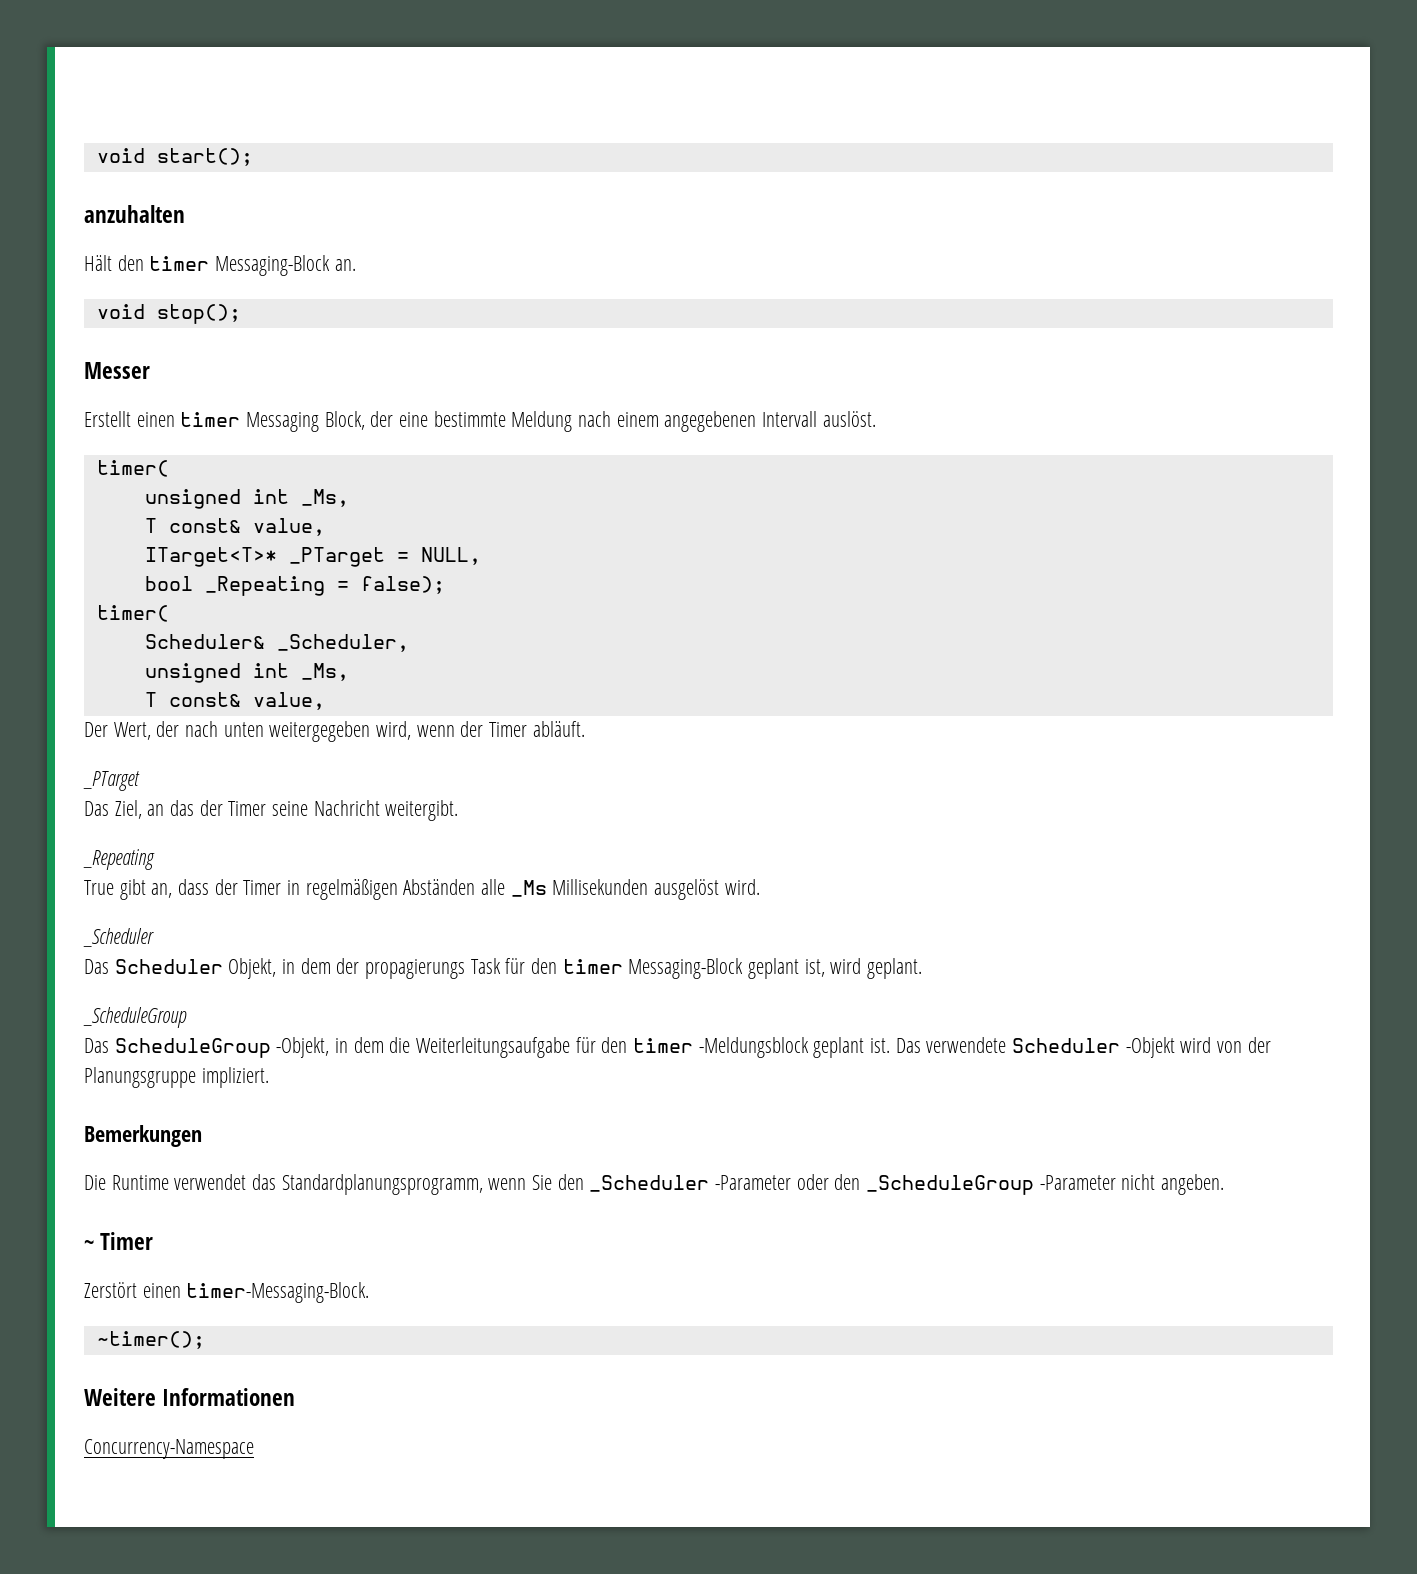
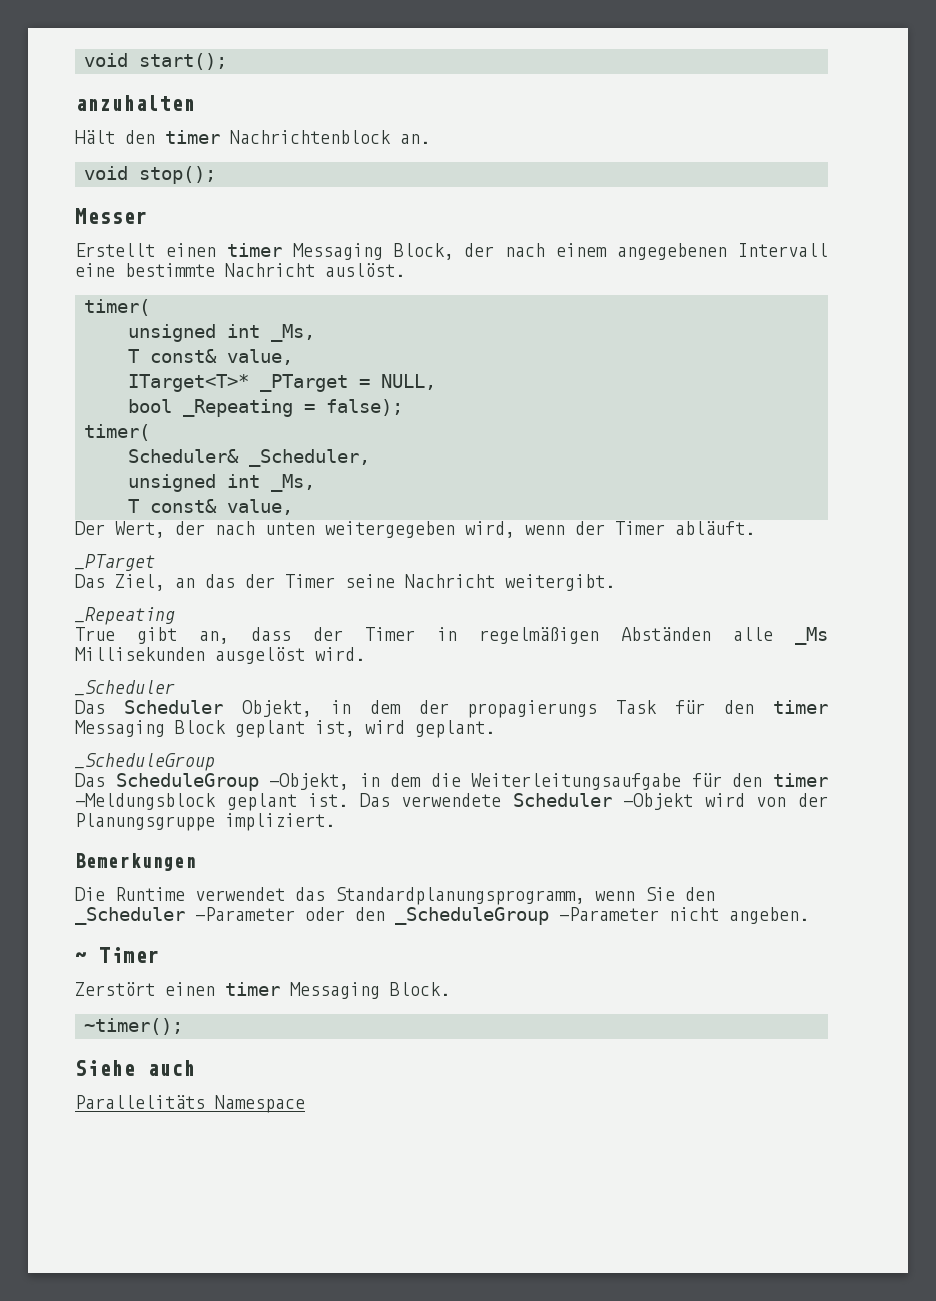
- Hält den timer Messaging-Block an.
+ Hält den timer Nachrichtenblock an.
- Erstellt einen timer Messaging Block, der eine bestimmte Meldung nach einem angegebenen Intervall auslöst.
+ Erstellt einen timer Messaging Block, der nach einem angegebenen Intervall eine bestimmte Nachricht auslöst.
- Das Scheduler Objekt, in dem der propagierungs Task für den timer Messaging-Block geplant ist, wird geplant.
+ Das Scheduler Objekt, in dem der propagierungs Task für den timer Messaging Block geplant ist, wird geplant.
- Zerstört einen timer-Messaging-Block.
+ Zerstört einen timer Messaging Block.
  ~timer();
- Weitere Informationen
- Concurrency-Namespace
+ Siehe auch
+ Parallelitäts Namespace

